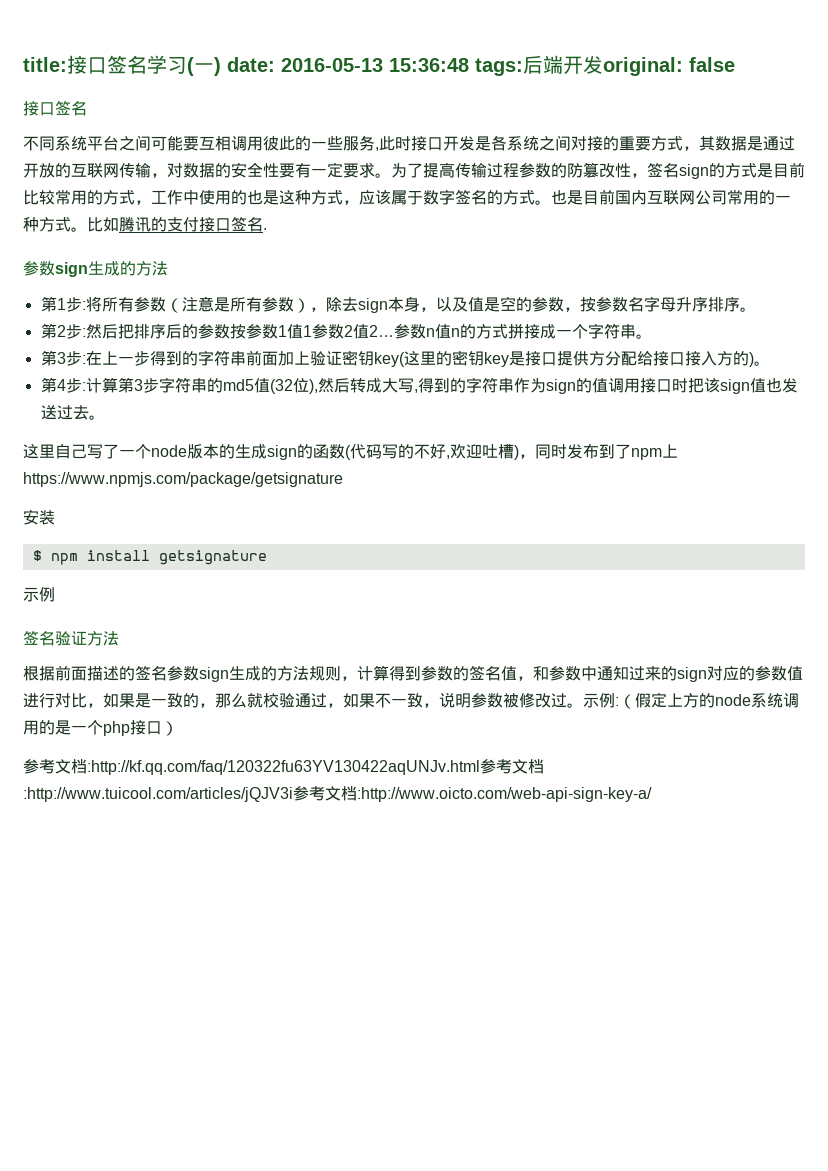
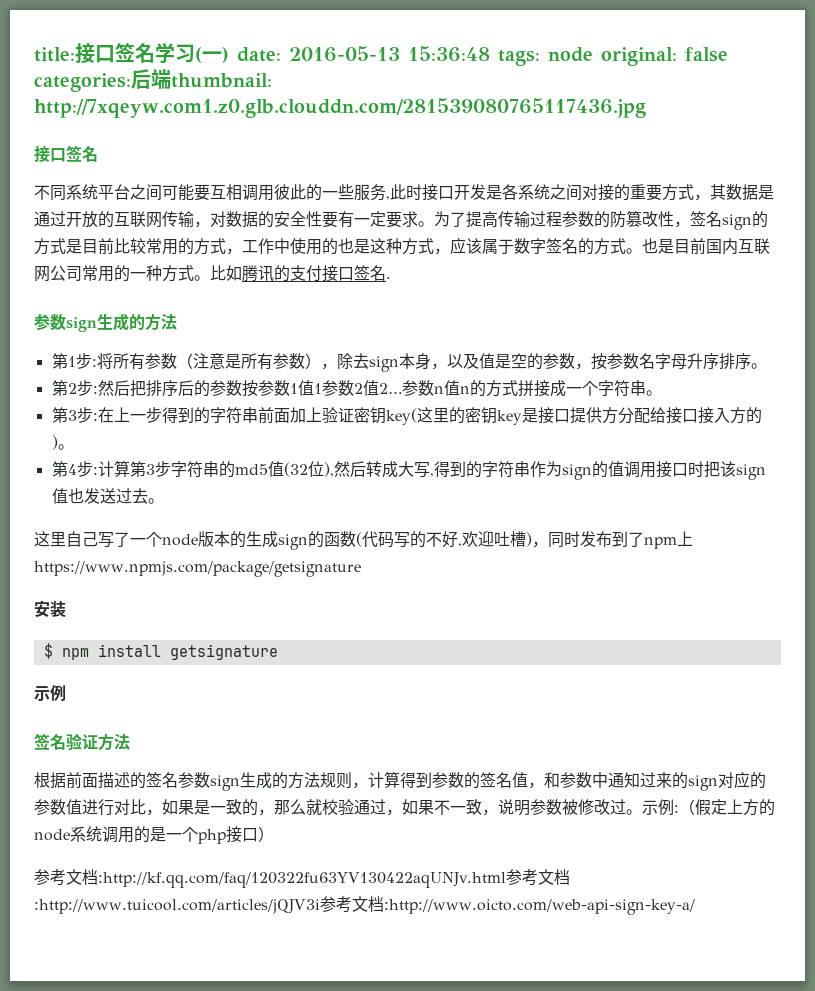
- title:接口签名学习(一) date: 2016-05-13 15:36:48 tags:后端开发original: false
+ title:接口签名学习(一) date: 2016-05-13 15:36:48 tags: node original: false categories:后端thumbnail: http://7xqeyw.com1.z0.glb.clouddn.com/281539080765117436.jpg

